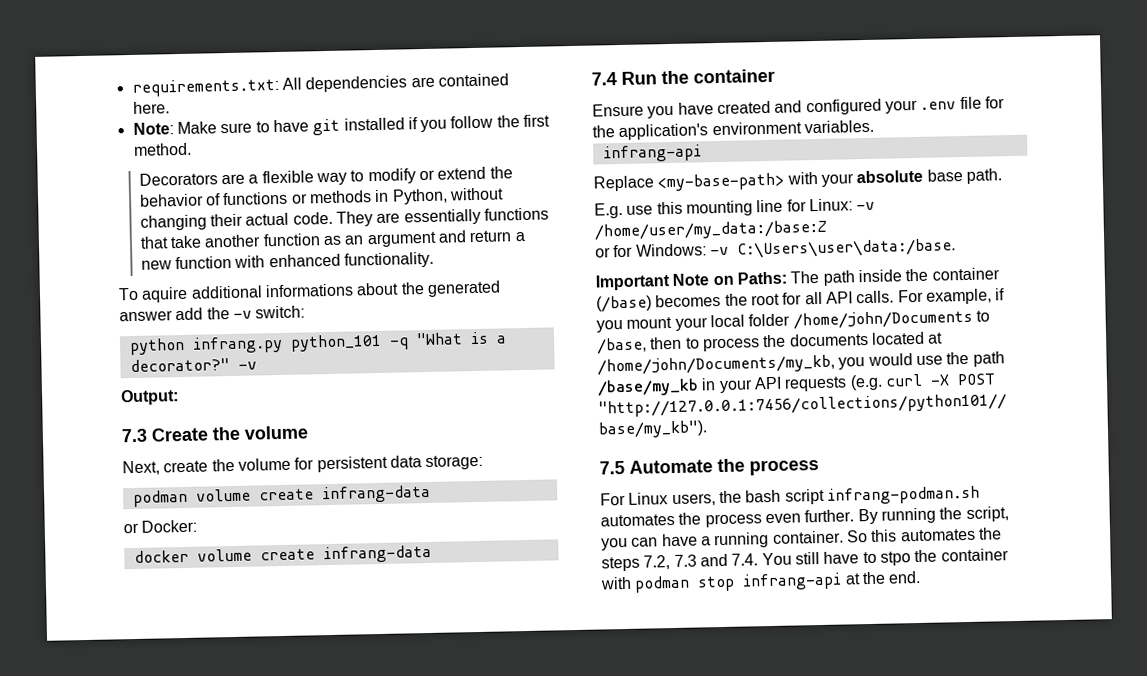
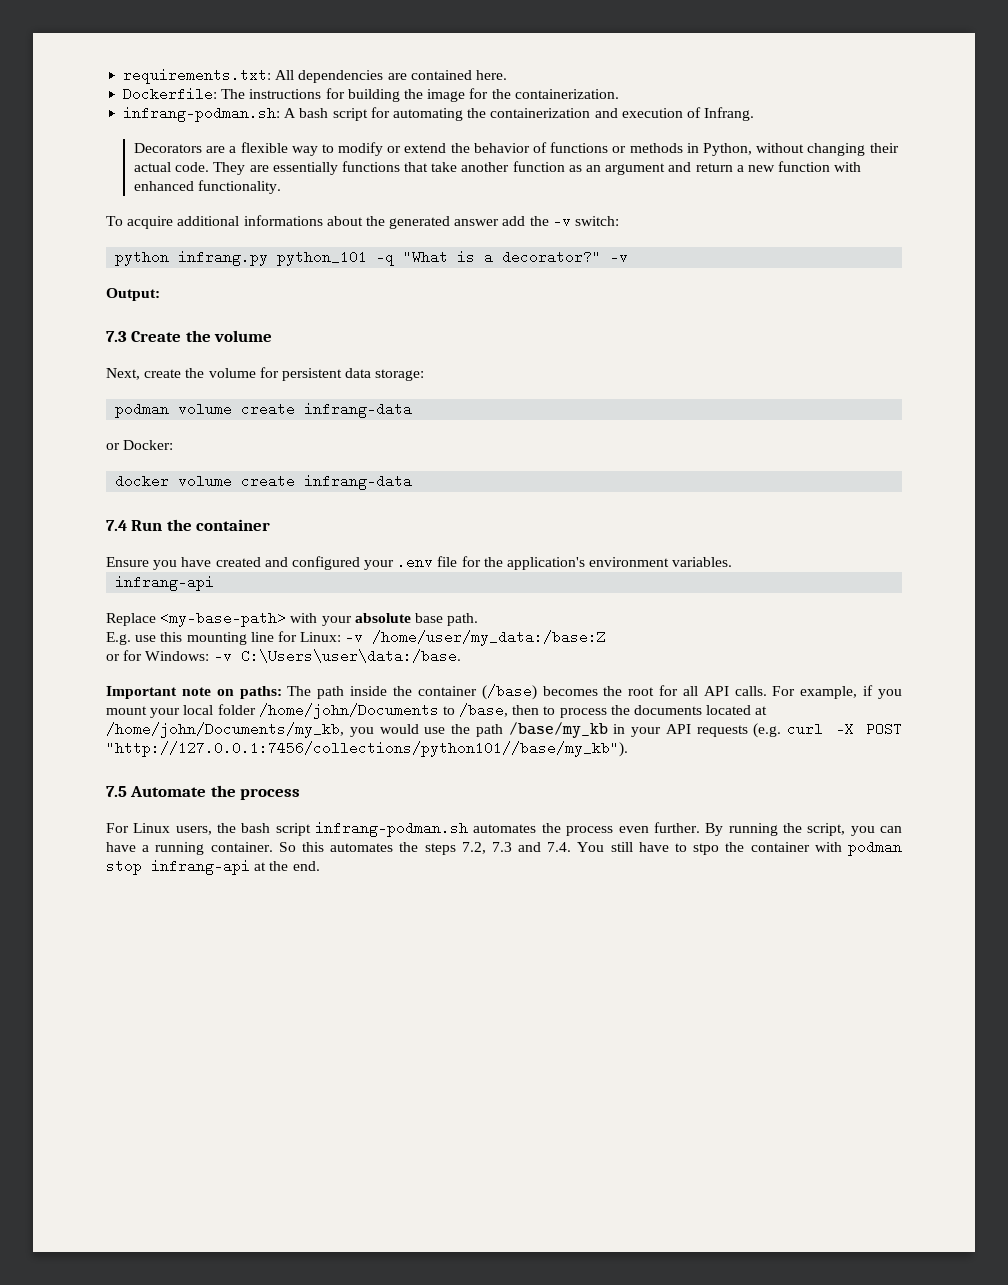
- Note: Make sure to have git installed if you follow the first method.
+ Dockerfile: The instructions for building the image for the containerization.
+ infrang-podman.sh: A bash script for automating the containerization and execution of Infrang.
- To aquire additional informations about the generated answer add the -v switch:
+ To acquire additional informations about the generated answer add the -v switch:
- Important Note on Paths: The path inside the container (/base) becomes the root for all API calls.
+ Important note on paths: The path inside the container (/base) becomes the root for all API calls.

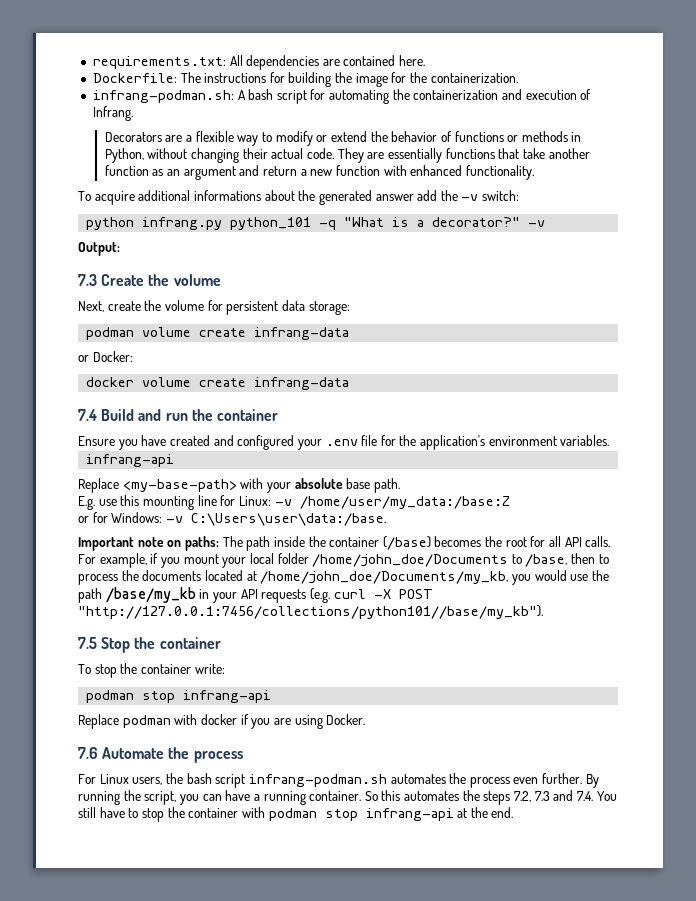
- 7.4 Run the container
+ 7.4 Build and run the container
- For example, if you mount your local folder /home/john/Documents to /base, then to process the documents located at /home/john/Documents/my_kb, you would use the path /base/my_kb in your API requests (e.g. curl -X POST "http://127.0.0.1:7456/collections/python101//base/my_kb").
+ For example, if you mount your local folder /home/john_doe/Documents to /base, then to process the documents located at /home/john_doe/Documents/my_kb, you would use the path /base/my_kb in your API requests (e.g. curl -X POST "http://127.0.0.1:7456/collections/python101//base/my_kb").
- 7.5 Automate the process
+ 7.5 Stop the container
+ To stop the container write:
+ podman stop infrang-api
+ Replace podman with docker if you are using Docker.
+ 7.6 Automate the process
- So this automates the steps 7.2, 7.3 and 7.4. You still have to stpo the container with podman stop infrang-api at the end.
+ So this automates the steps 7.2, 7.3 and 7.4. You still have to stop the container with podman stop infrang-api at the end.

